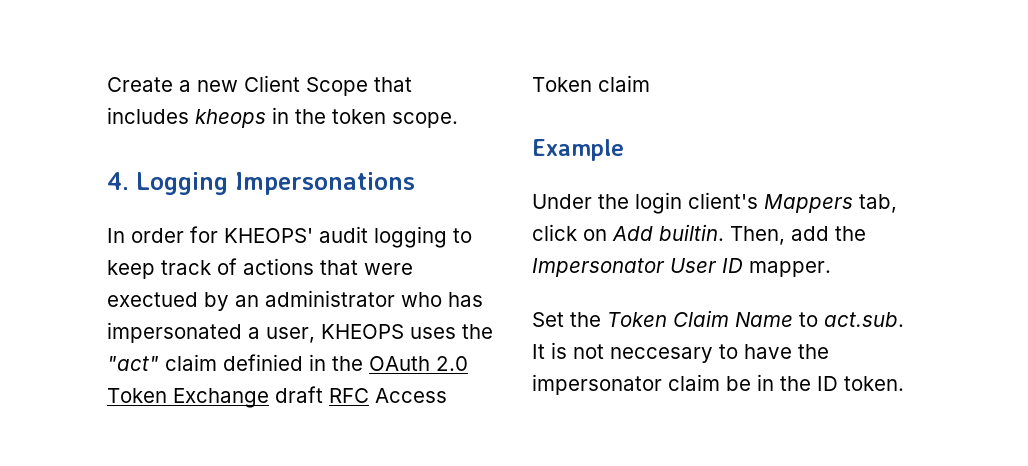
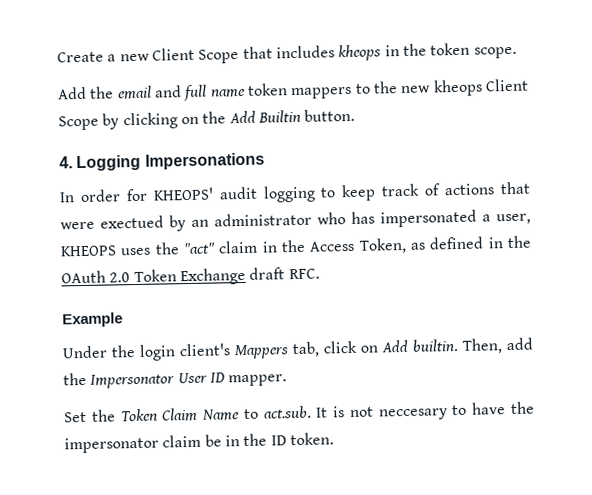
+ Add the email and full name token mappers to the new kheops Client Scope by clicking on the Add Builtin button.
- In order for KHEOPS' audit logging to keep track of actions that were exectued by an administrator who has impersonated a user, KHEOPS uses the "act" claim definied in the OAuth 2.0 Token Exchange draft RFC Access Token claim
+ In order for KHEOPS' audit logging to keep track of actions that were exectued by an administrator who has impersonated a user, KHEOPS uses the "act" claim in the Access Token, as defined in the OAuth 2.0 Token Exchange draft RFC.

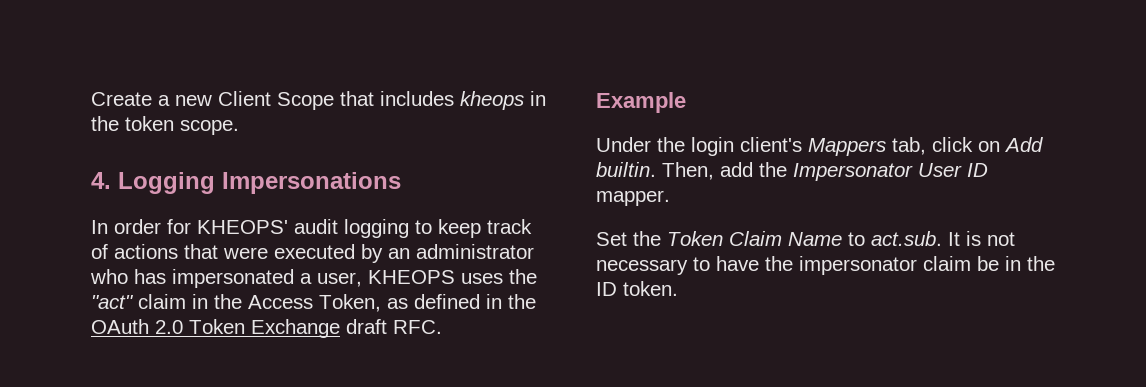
- Add the email and full name token mappers to the new kheops Client Scope by clicking on the Add Builtin button.
- In order for KHEOPS' audit logging to keep track of actions that were exectued by an administrator who has impersonated a user, KHEOPS uses the "act" claim in the Access Token, as defined in the OAuth 2.0 Token Exchange draft RFC.
+ In order for KHEOPS' audit logging to keep track of actions that were executed by an administrator who has impersonated a user, KHEOPS uses the "act" claim in the Access Token, as defined in the OAuth 2.0 Token Exchange draft RFC.
- Set the Token Claim Name to act.sub. It is not neccesary to have the impersonator claim be in the ID token.
+ Set the Token Claim Name to act.sub. It is not necessary to have the impersonator claim be in the ID token.

